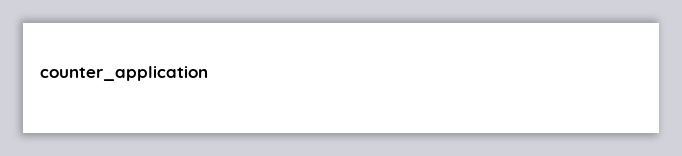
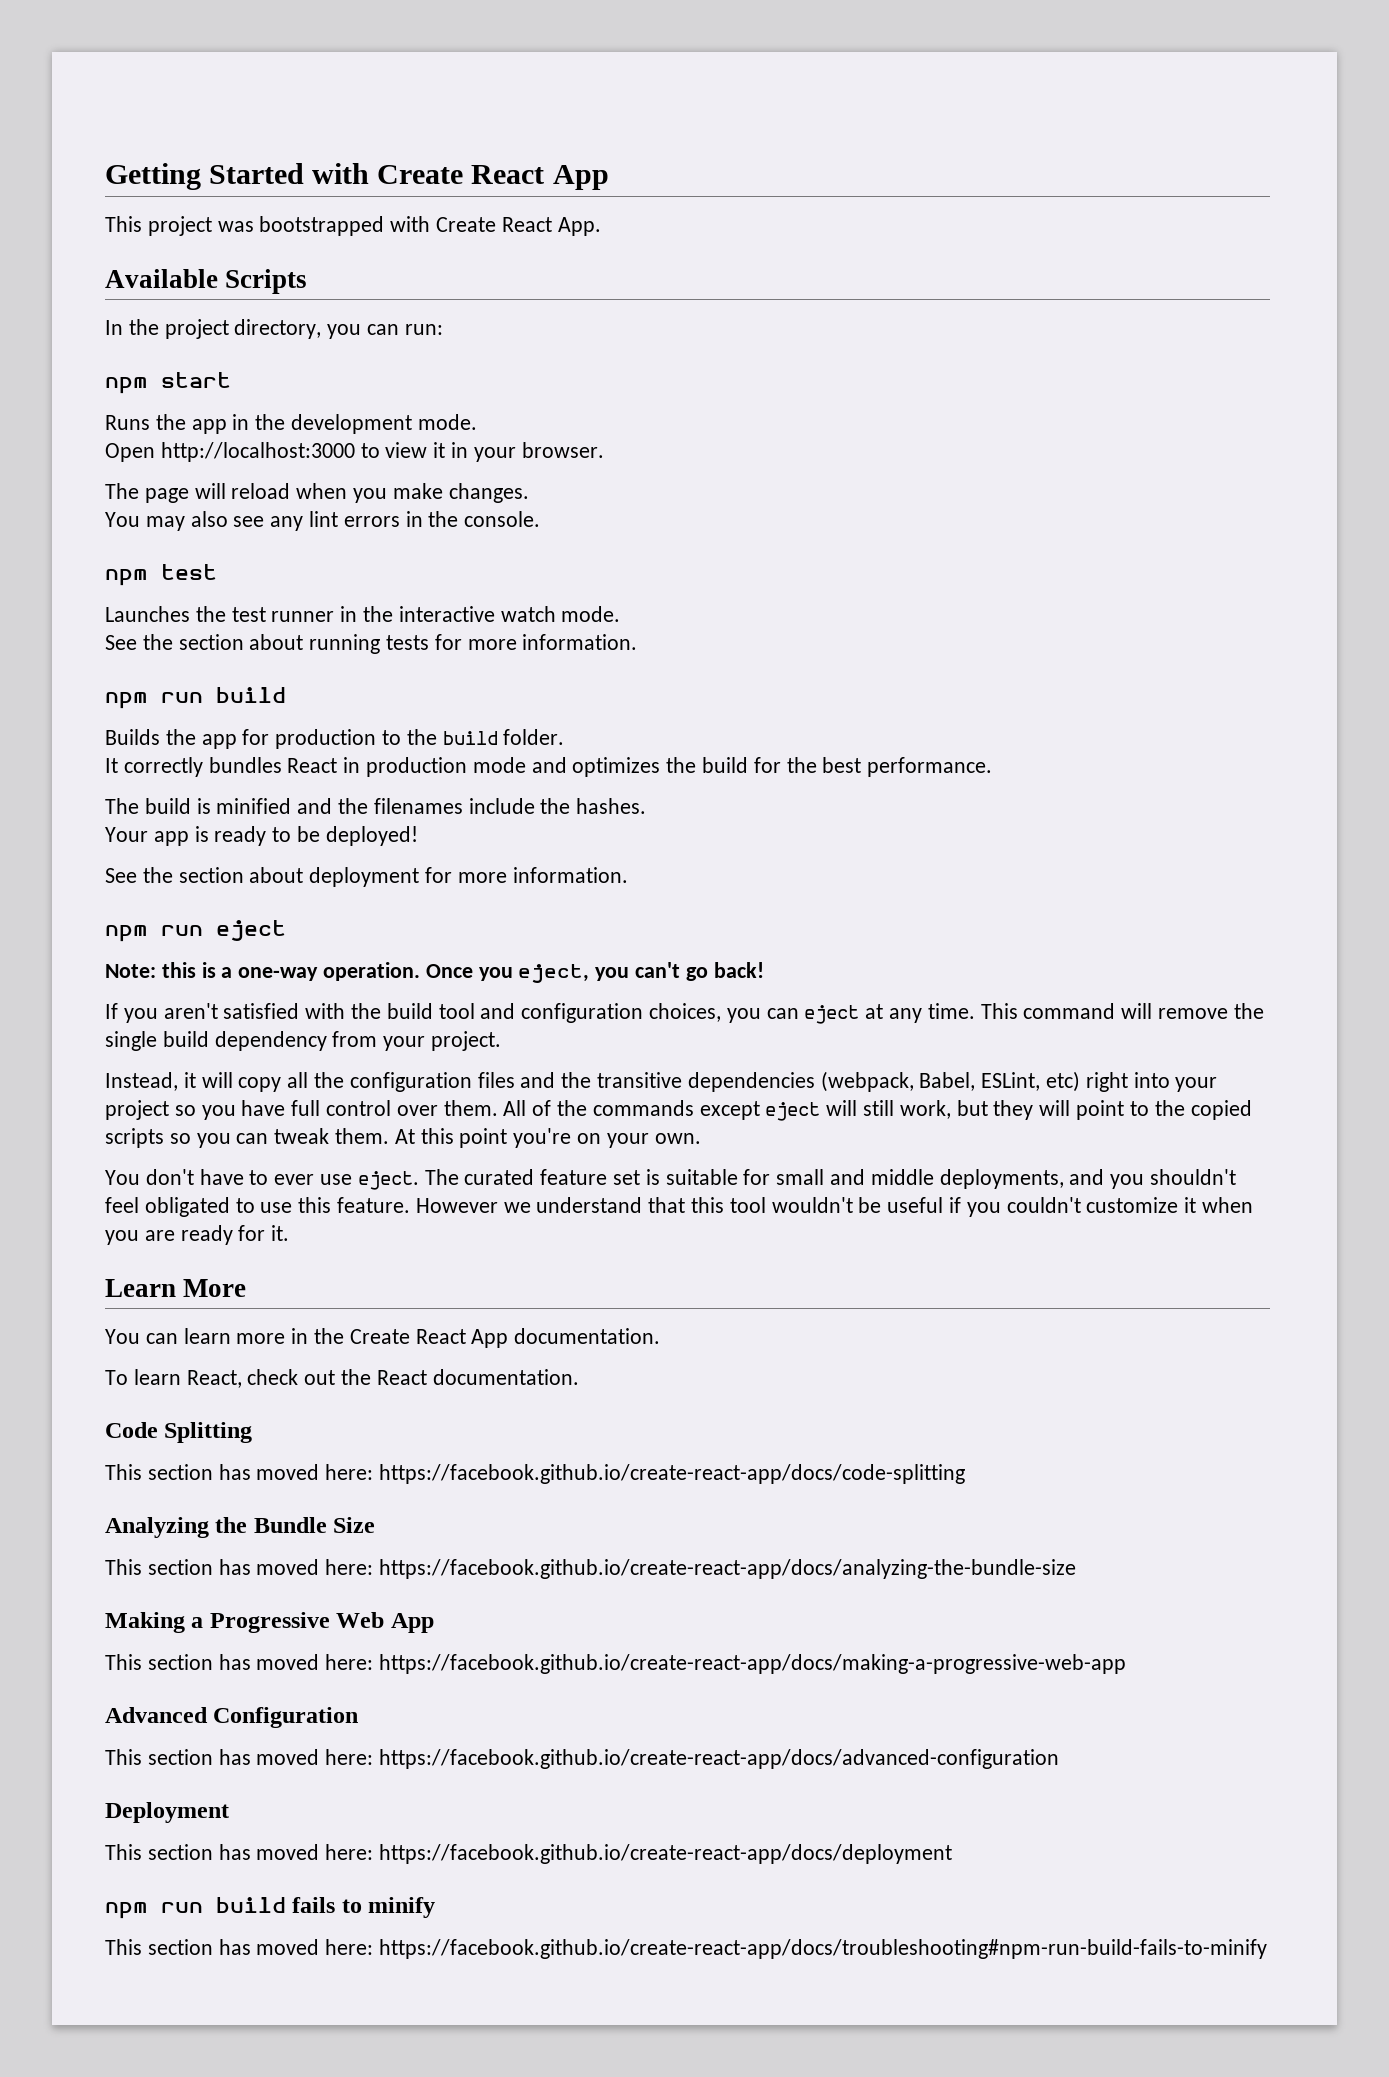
- counter_application
+ Getting Started with Create React App
+ This project was bootstrapped with Create React App.
+ Available Scripts
+ In the project directory, you can run:
+ npm start
+ Runs the app in the development mode.
+ Open http://localhost:3000 to view it in your browser.
+ The page will reload when you make changes.
+ You may also see any lint errors in the console.
+ npm test
+ Launches the test runner in the interactive watch mode.
+ See the section about running tests for more information.
+ npm run build
+ Builds the app for production to the build folder.
+ It correctly bundles React in production mode and optimizes the build for the best performance.
+ The build is minified and the filenames include the hashes.
+ Your app is ready to be deployed!
+ See the section about deployment for more information.
+ npm run eject
+ Note: this is a one-way operation. Once you eject, you can't go back!
+ If you aren't satisfied with the build tool and configuration choices, you can eject at any time. This command will remove the single build dependency from your project.
+ Instead, it will copy all the configuration files and the transitive dependencies (webpack, Babel, ESLint, etc) right into your project so you have full control over them. All of the commands except eject will still work, but they will point to the copied scripts so you can tweak them. At this point you're on your own.
+ You don't have to ever use eject. The curated feature set is suitable for small and middle deployments, and you shouldn't feel obligated to use this feature. However we understand that this tool wouldn't be useful if you couldn't customize it when you are ready for it.
+ Learn More
+ You can learn more in the Create React App documentation.
+ To learn React, check out the React documentation.
+ Code Splitting
+ This section has moved here: https://facebook.github.io/create-react-app/docs/code-splitting
+ Analyzing the Bundle Size
+ This section has moved here: https://facebook.github.io/create-react-app/docs/analyzing-the-bundle-size
+ Making a Progressive Web App
+ This section has moved here: https://facebook.github.io/create-react-app/docs/making-a-progressive-web-app
+ Advanced Configuration
+ This section has moved here: https://facebook.github.io/create-react-app/docs/advanced-configuration
+ Deployment
+ This section has moved here: https://facebook.github.io/create-react-app/docs/deployment
+ npm run build fails to minify
+ This section has moved here: https://facebook.github.io/create-react-app/docs/troubleshooting#npm-run-build-fails-to-minify

